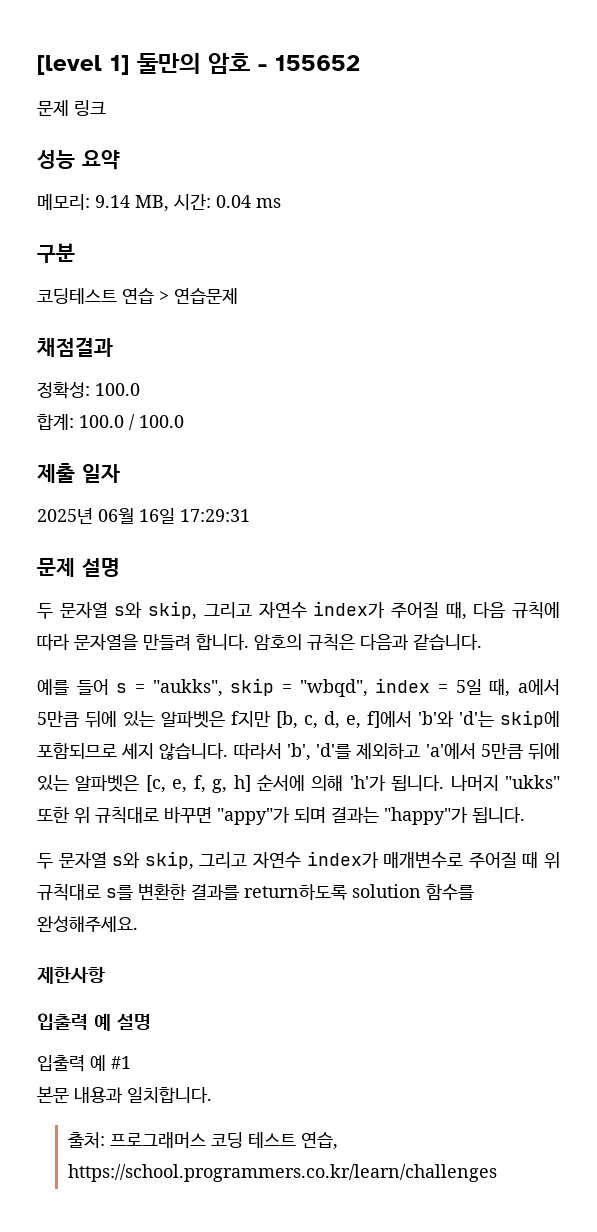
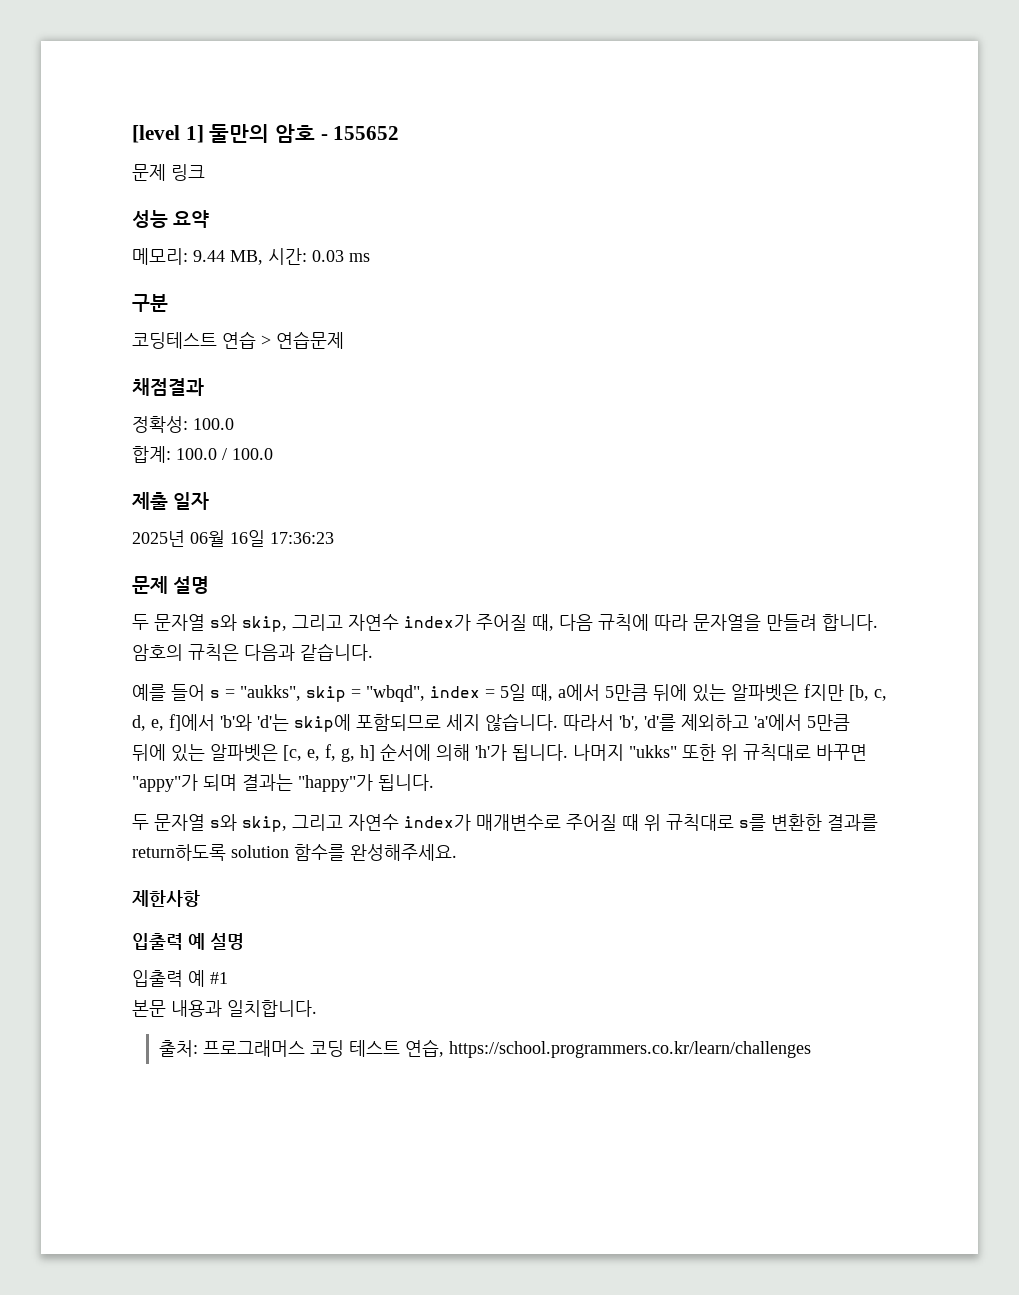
- 메모리: 9.14 MB, 시간: 0.04 ms
+ 메모리: 9.44 MB, 시간: 0.03 ms
- 2025년 06월 16일 17:29:31
+ 2025년 06월 16일 17:36:23

